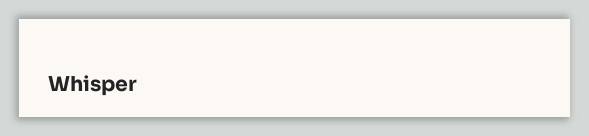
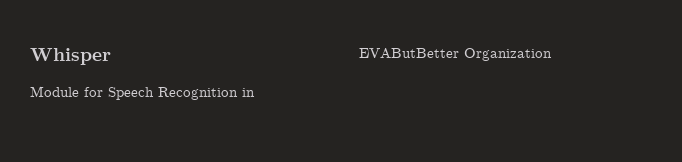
+ Module for Speech Recognition in EVAButBetter Organization

